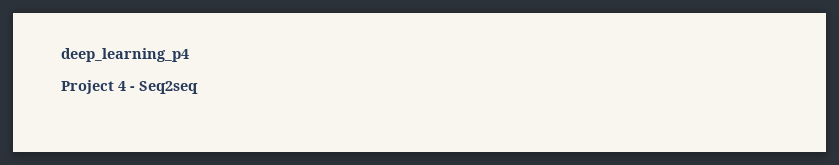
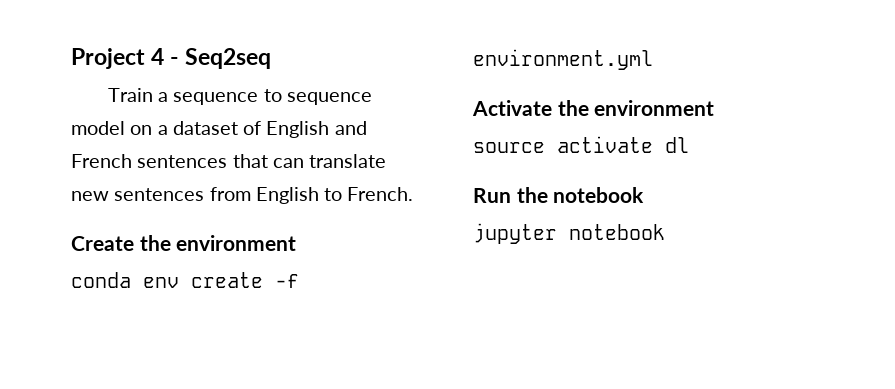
- deep_learning_p4
+ Train a sequence to sequence model on a dataset of English and French sentences that can translate new sentences from English to French.
+ Create the environment
+ conda env create -f environment.yml
+ Activate the environment
+ source activate dl
+ Run the notebook
+ jupyter notebook

